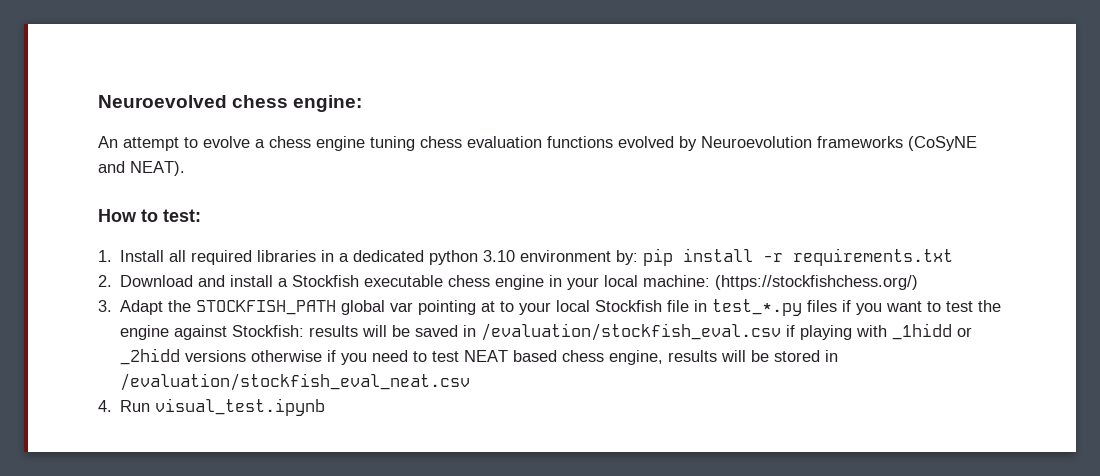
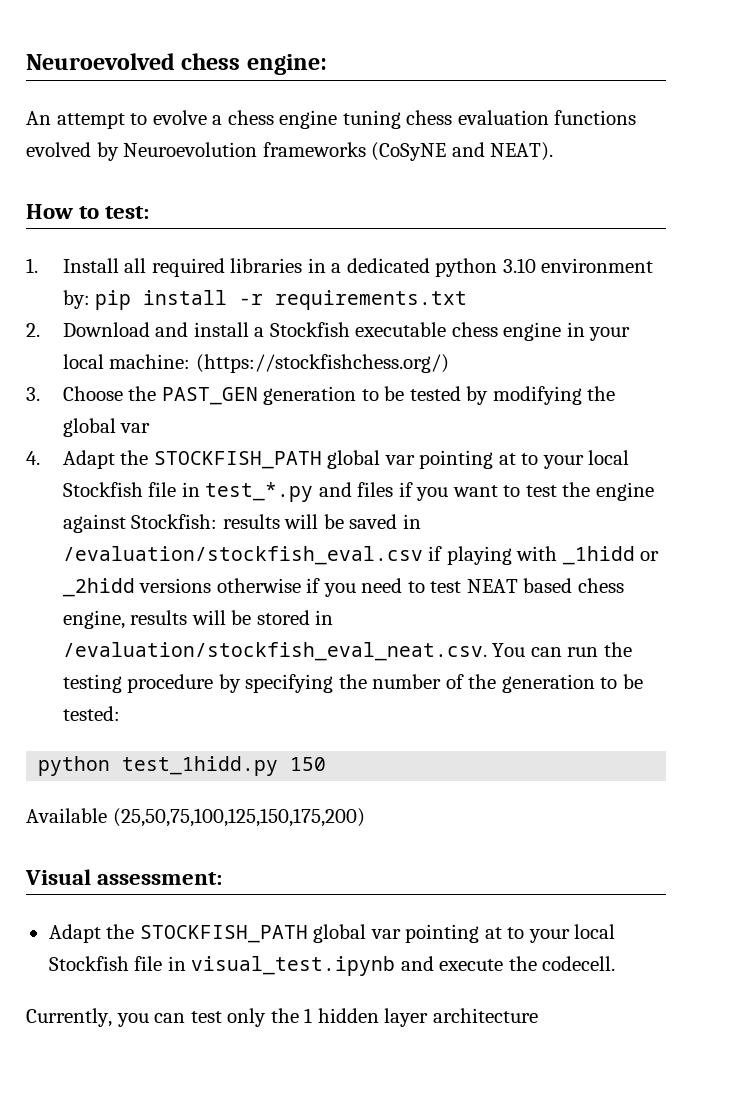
- 3. Adapt the STOCKFISH_PATH global var pointing at to your local Stockfish file in test_*.py files if you want to test the engine against Stockfish: results will be saved in /evaluation/stockfish_eval.csv if playing with _1hidd or _2hidd versions otherwise if you need to test NEAT based chess engine, results will be stored in /evaluation/stockfish_eval_neat.csv
- 4. Run visual_test.ipynb
+ 3. Choose the PAST_GEN generation to be tested by modifying the global var
+ 4. Adapt the STOCKFISH_PATH global var pointing at to your local Stockfish file in test_*.py and files if you want to test the engine against Stockfish: results will be saved in /evaluation/stockfish_eval.csv if playing with _1hidd or _2hidd versions otherwise if you need to test NEAT based chess engine, results will be stored in /evaluation/stockfish_eval_neat.csv. You can run the testing procedure by specifying the number of the generation to be tested:
+ python test_1hidd.py 150
+ Available (25,50,75,100,125,150,175,200)
+ Visual assessment:
+ Adapt the STOCKFISH_PATH global var pointing at to your local Stockfish file in visual_test.ipynb and execute the codecell.
+ Currently, you can test only the 1 hidden layer architecture

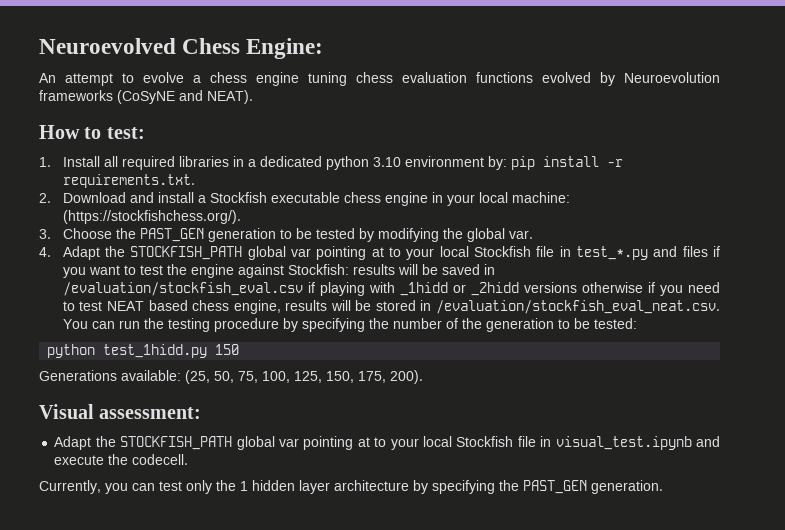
- Neuroevolved chess engine:
+ Neuroevolved Chess Engine:
- 1. Install all required libraries in a dedicated python 3.10 environment by: pip install -r requirements.txt
+ 1. Install all required libraries in a dedicated python 3.10 environment by: pip install -r requirements.txt.
- 2. Download and install a Stockfish executable chess engine in your local machine: (https://stockfishchess.org/)
+ 2. Download and install a Stockfish executable chess engine in your local machine: (https://stockfishchess.org/).
- 3. Choose the PAST_GEN generation to be tested by modifying the global var
+ 3. Choose the PAST_GEN generation to be tested by modifying the global var.
- Available (25,50,75,100,125,150,175,200)
+ Generations available: (25, 50, 75, 100, 125, 150, 175, 200).
- Currently, you can test only the 1 hidden layer architecture
+ Currently, you can test only the 1 hidden layer architecture by specifying the PAST_GEN generation.

